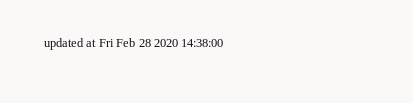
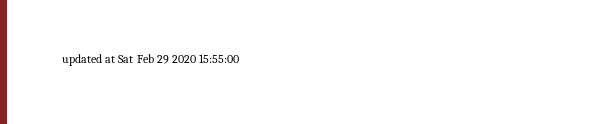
- updated at Fri Feb 28 2020 14:38:00
+ updated at Sat Feb 29 2020 15:55:00

